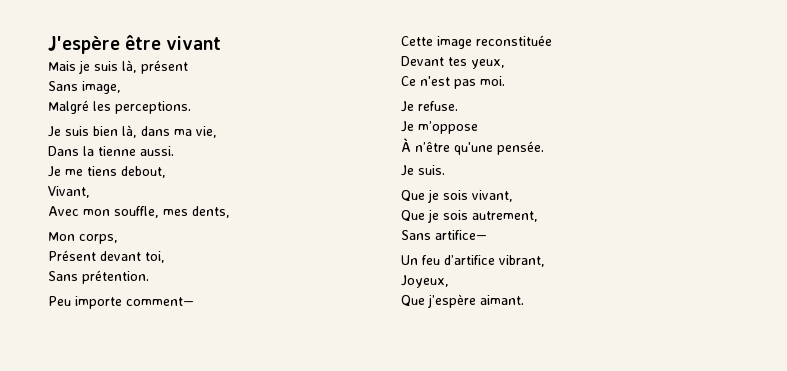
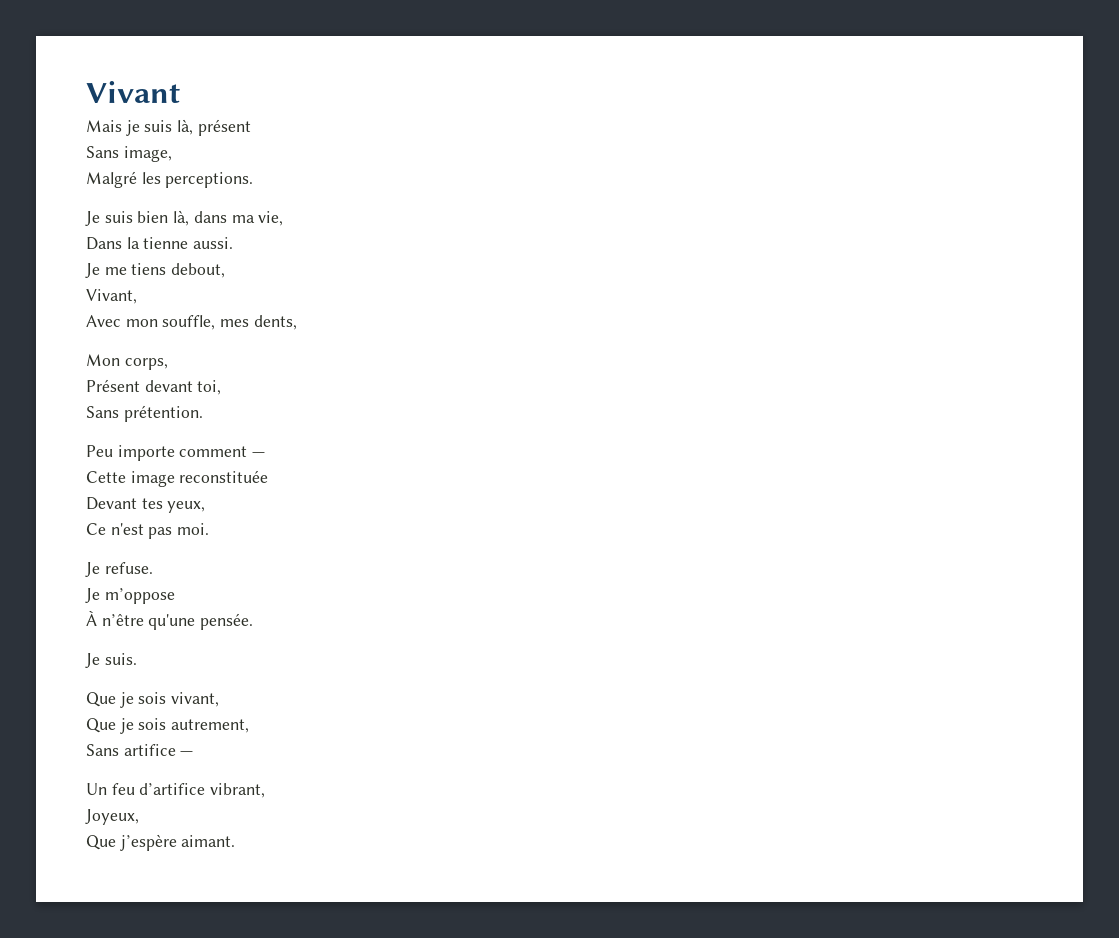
- J'espère être vivant
+ Vivant
- Peu importe comment—
+ Peu importe comment —
- Sans artifice—
+ Sans artifice —

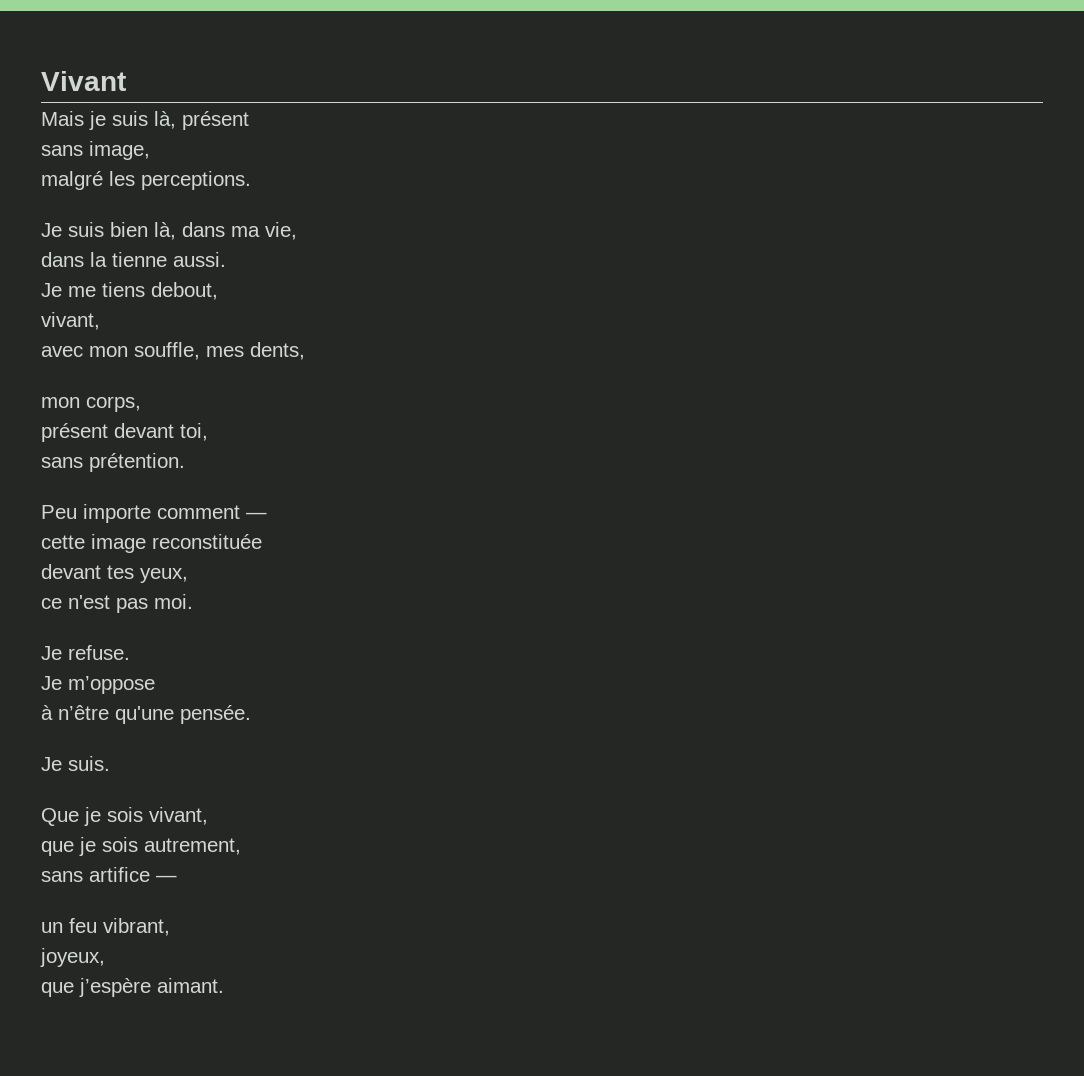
- Sans image,
+ sans image,
- Malgré les perceptions.
+ malgré les perceptions.
- Dans la tienne aussi.
+ dans la tienne aussi.
  Je me tiens debout,
- Vivant,
- Avec mon souffle, mes dents,
+ vivant,
+ avec mon souffle, mes dents,
- Mon corps,
+ mon corps,
- Présent devant toi,
+ présent devant toi,
- Sans prétention.
+ sans prétention.
- Cette image reconstituée
+ cette image reconstituée
- Devant tes yeux,
+ devant tes yeux,
- Ce n'est pas moi.
+ ce n'est pas moi.
- À n’être qu'une pensée.
+ à n’être qu'une pensée.
- Que je sois autrement,
+ que je sois autrement,
- Sans artifice —
+ sans artifice —
- Un feu d’artifice vibrant,
+ un feu vibrant,
- Joyeux,
- Que j’espère aimant.
+ joyeux,
+ que j’espère aimant.

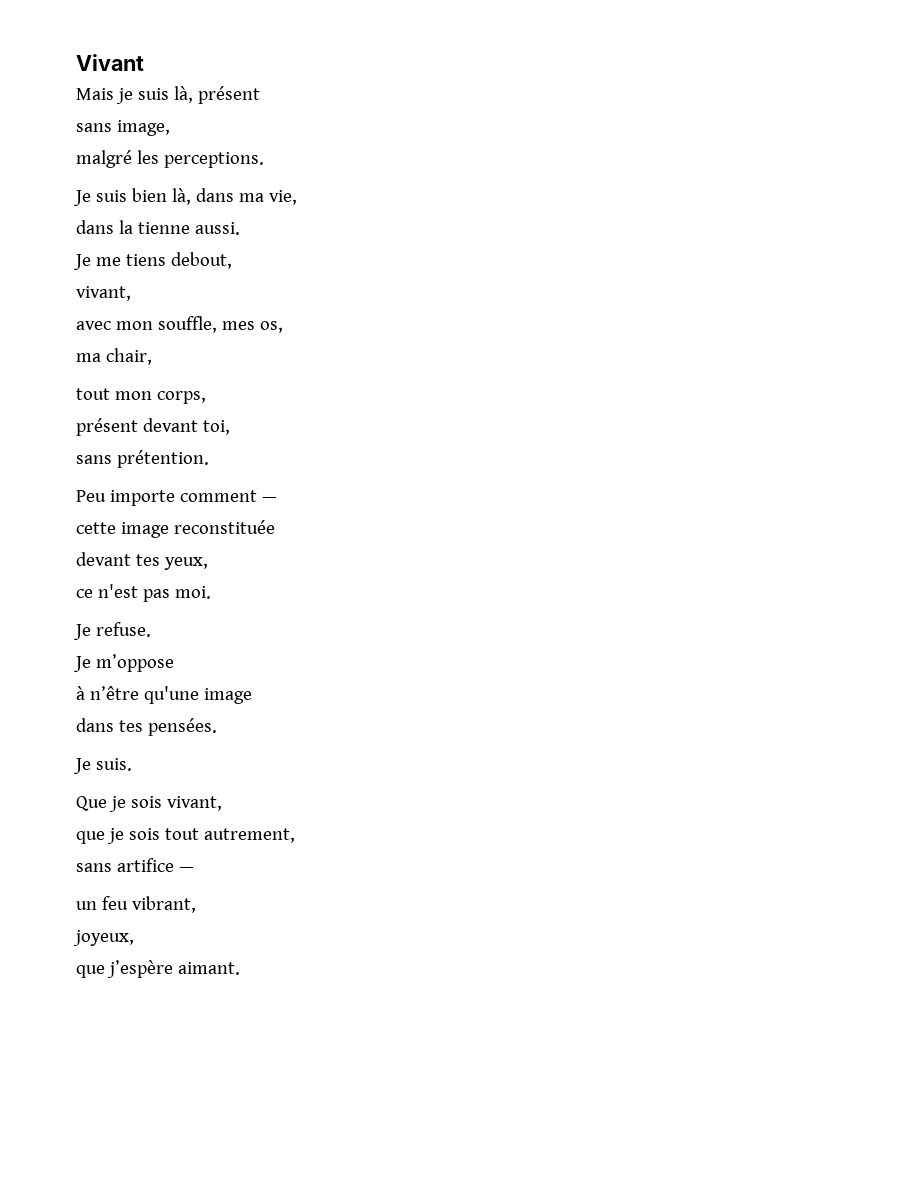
- avec mon souffle, mes dents,
- mon corps,
+ avec mon souffle, mes os,
+ ma chair,
+ tout mon corps,
- à n’être qu'une pensée.
+ à n’être qu'une image
+ dans tes pensées.
- que je sois autrement,
+ que je sois tout autrement,

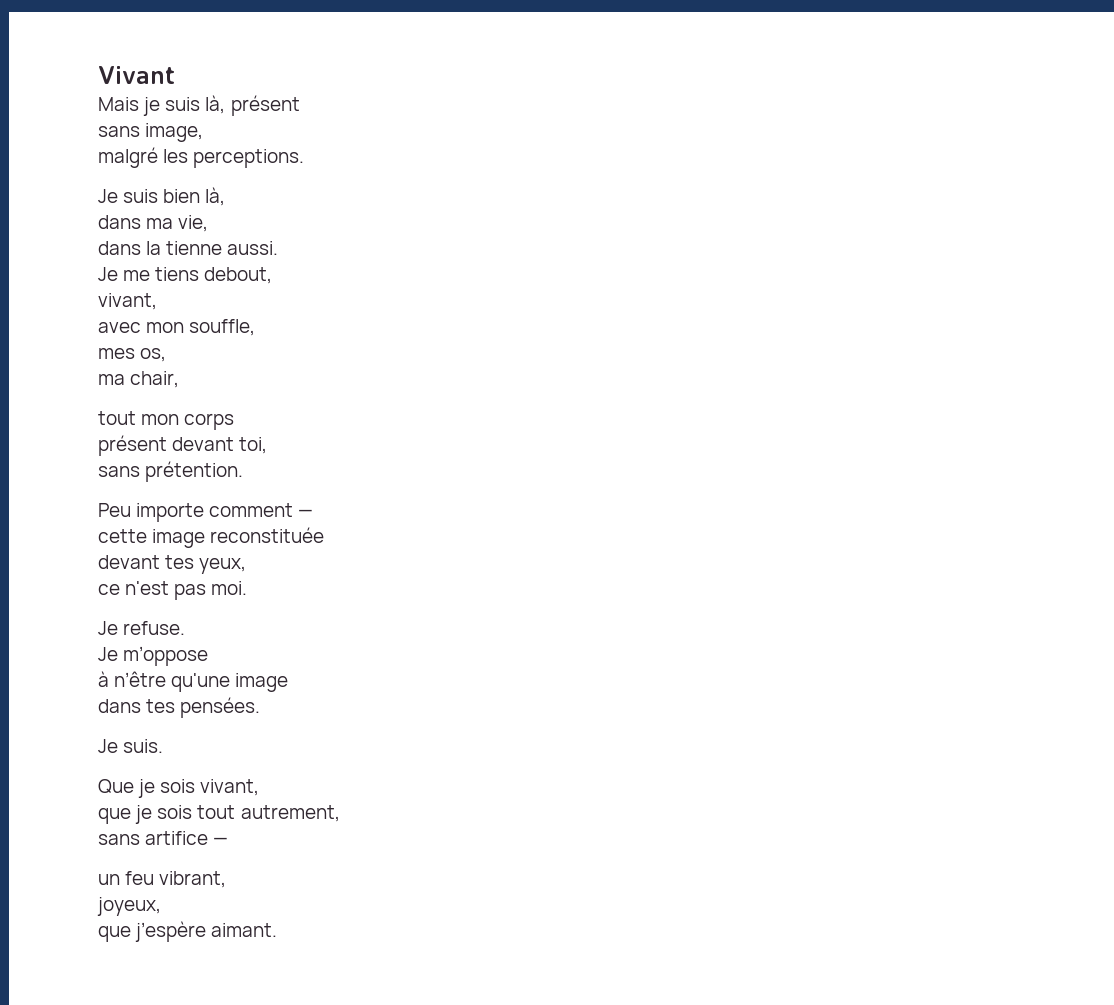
- Je suis bien là, dans ma vie,
+ Je suis bien là,
+ dans ma vie,
- avec mon souffle, mes os,
+ avec mon souffle,
+ mes os,
- tout mon corps,
+ tout mon corps

